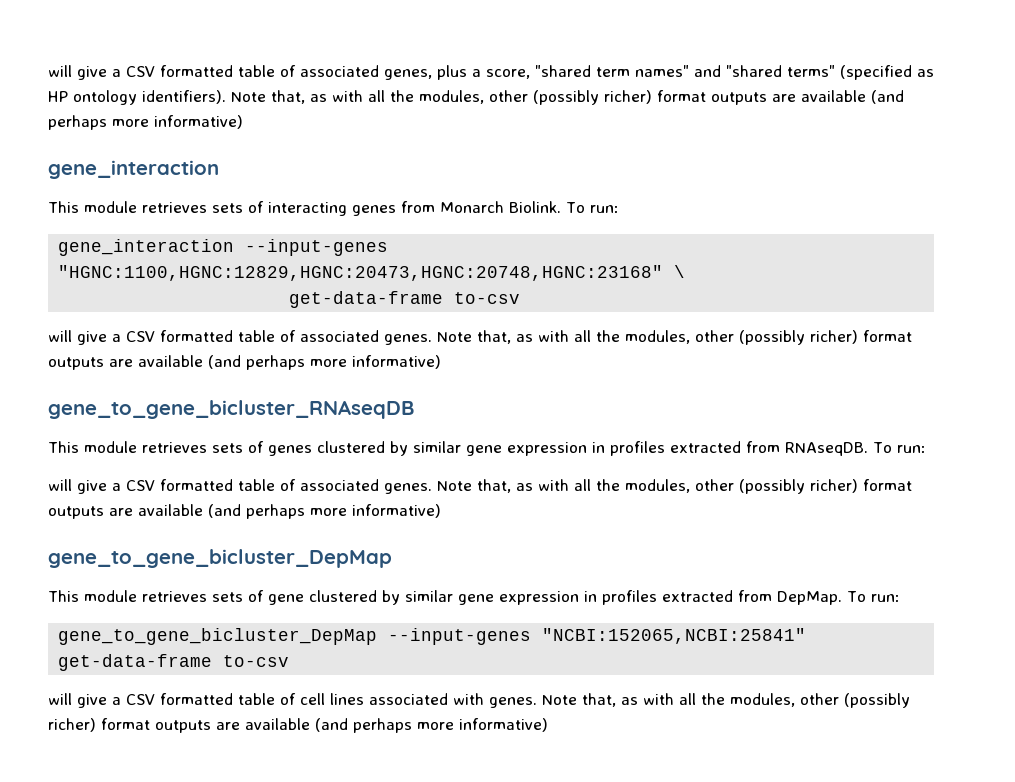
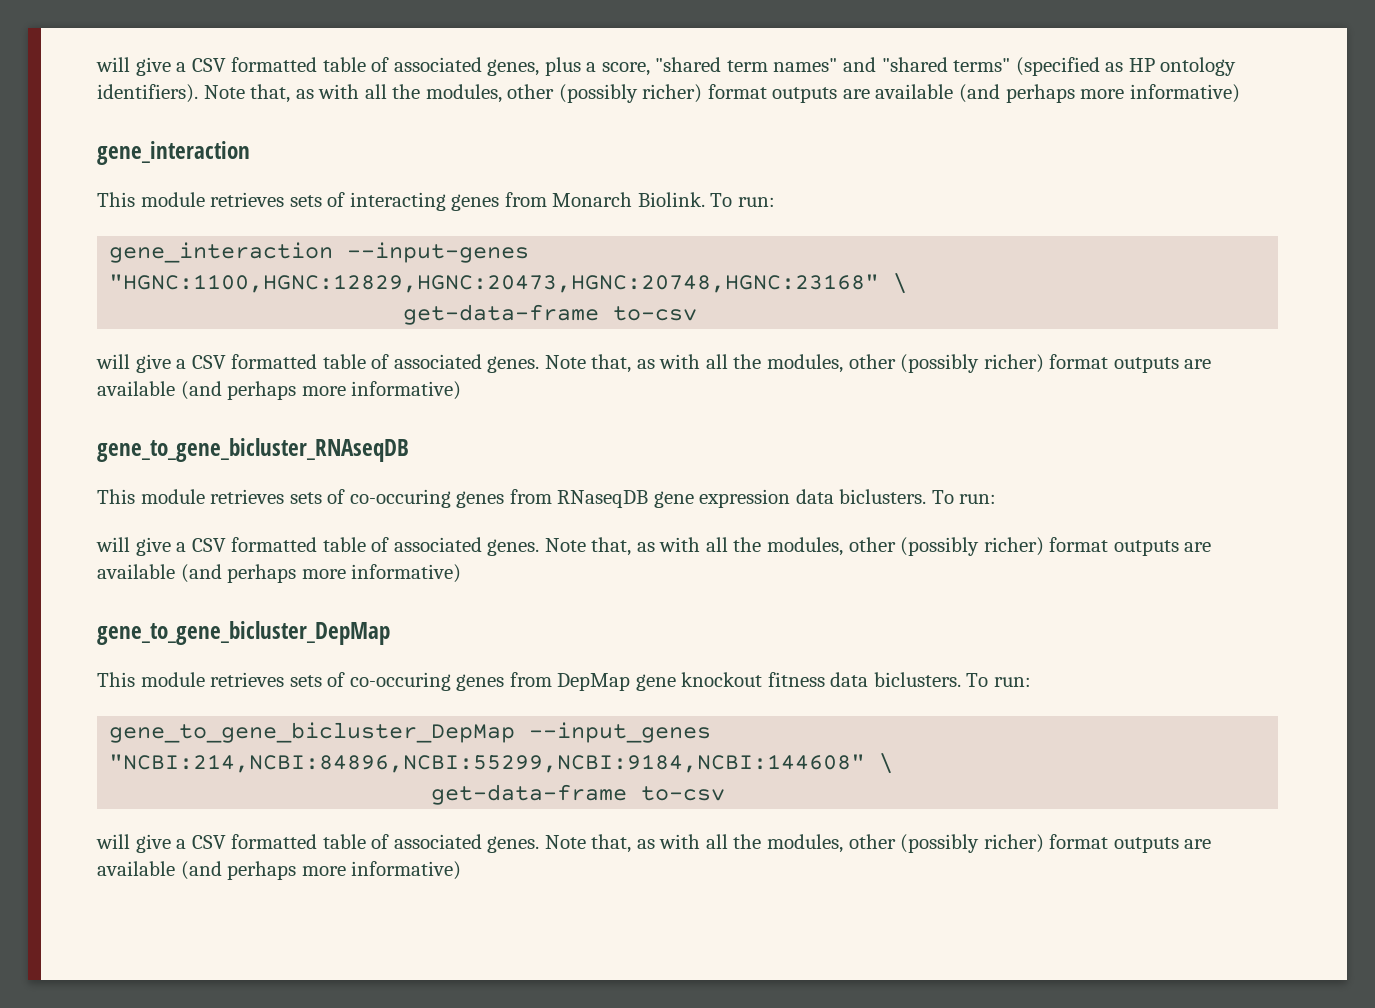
- This module retrieves sets of genes clustered by similar gene expression in profiles extracted from RNAseqDB.
+ This module retrieves sets of co-occuring genes from RNaseqDB gene expression data biclusters.
- This module retrieves sets of gene clustered by similar gene expression in profiles extracted from DepMap.
+ This module retrieves sets of co-occuring genes from DepMap gene knockout fitness data biclusters.
- gene_to_gene_bicluster_DepMap --input-genes "NCBI:152065,NCBI:25841" get-data-frame to-csv
- will give a CSV formatted table of cell lines associated with genes.
+ gene_to_gene_bicluster_DepMap --input_genes "NCBI:214,NCBI:84896,NCBI:55299,NCBI:9184,NCBI:144608" \
+ get-data-frame to-csv
+ will give a CSV formatted table of associated genes.

